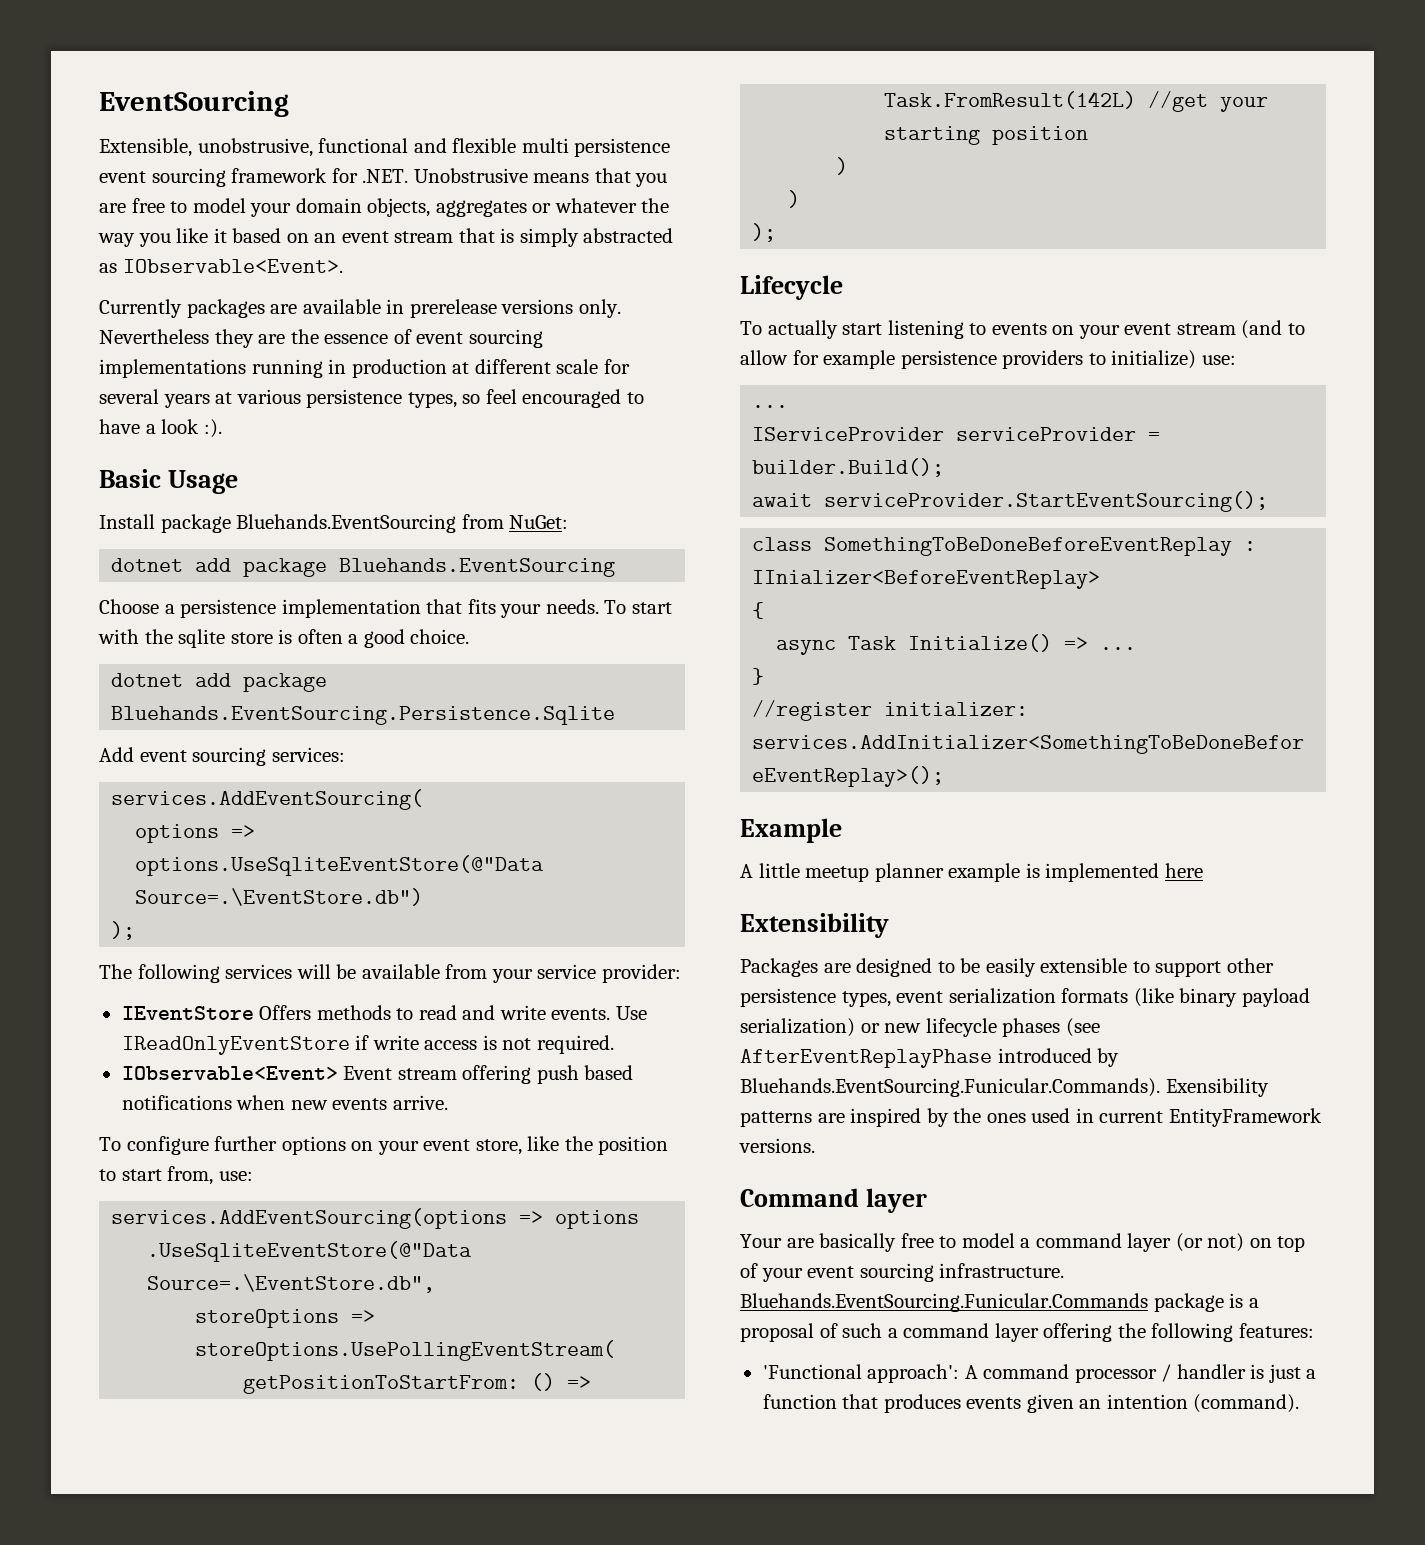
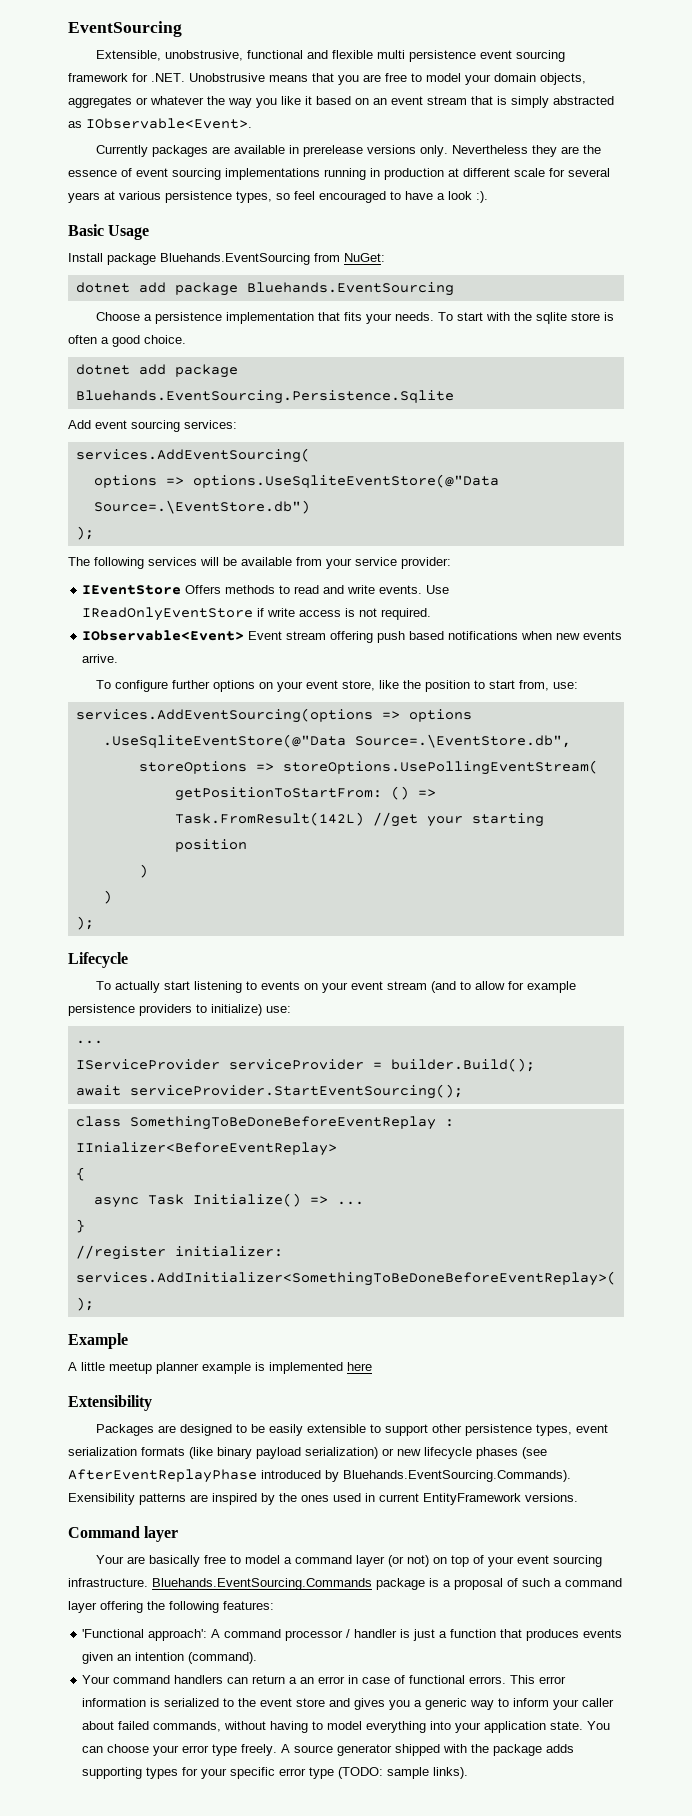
- Packages are designed to be easily extensible to support other persistence types, event serialization formats (like binary payload serialization) or new lifecycle phases (see AfterEventReplayPhase introduced by Bluehands.EventSourcing.Funicular.Commands). Exensibility patterns are inspired by the ones used in current EntityFramework versions.
+ Packages are designed to be easily extensible to support other persistence types, event serialization formats (like binary payload serialization) or new lifecycle phases (see AfterEventReplayPhase introduced by Bluehands.EventSourcing.Commands). Exensibility patterns are inspired by the ones used in current EntityFramework versions.
- Bluehands.EventSourcing.Funicular.Commands package is a proposal of such a command layer offering the following features:
+ Bluehands.EventSourcing.Commands package is a proposal of such a command layer offering the following features:
+ Your command handlers can return a an error in case of functional errors. This error information is serialized to the event store and gives you a generic way to inform your caller about failed commands, without having to model everything into your application state. You can choose your error type freely. A source generator shipped with the package adds supporting types for your specific error type (TODO: sample links).

